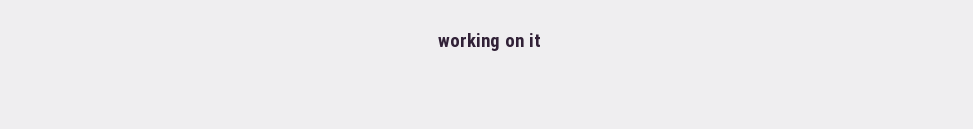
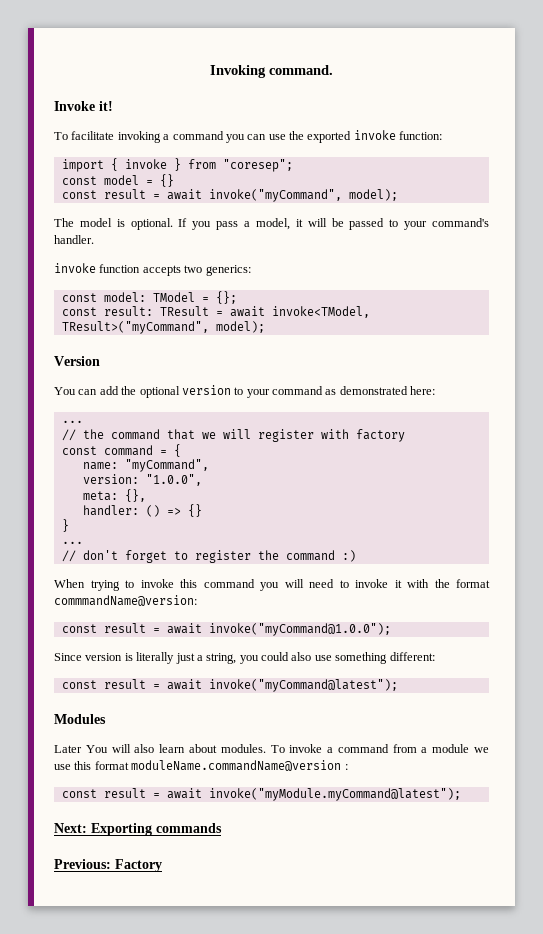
- working on it
+ Invoking command.
+ Invoke it!
+ To facilitate invoking a command you can use the exported invoke function:
+ import { invoke } from "coresep";
+ const model = {}
+ const result = await invoke("myCommand", model);
+ The model is optional. If you pass a model, it will be passed to your command's handler.
+ invoke function accepts two generics:
+ const model: TModel = {};
+ const result: TResult = await invoke<TModel, TResult>("myCommand", model);
+ Version
+ You can add the optional version to your command as demonstrated here:
+ ...
+ // the command that we will register with factory
+ const command = {
+ name: "myCommand",
+ version: "1.0.0",
+ meta: {},
+ handler: () => {}
+ }
+ ...
+ // don't forget to register the command :)
+ When trying to invoke this command you will need to invoke it with the format commmandName@version:
+ const result = await invoke("myCommand@1.0.0");
+ Since version is literally just a string, you could also use something different:
+ const result = await invoke("myCommand@latest");
+ Modules
+ Later You will also learn about modules. To invoke a command from a module we use this format moduleName.commandName@version :
+ const result = await invoke("myModule.myCommand@latest");
+ Next: Exporting commands
+ Previous: Factory

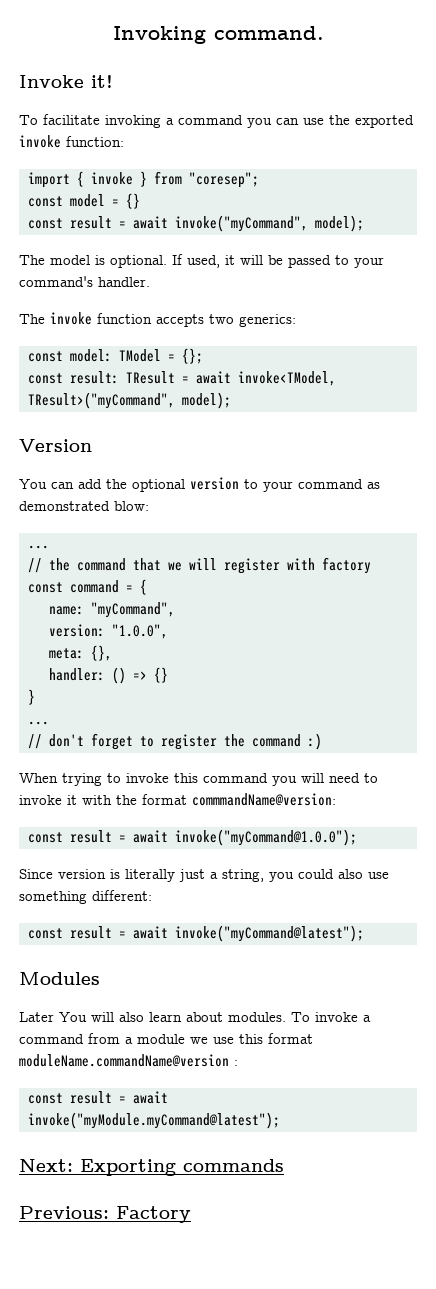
- If you pass a model, it will be passed to your command's handler.
+ If used, it will be passed to your command's handler.
- invoke function accepts two generics:
+ The invoke function accepts two generics:
- You can add the optional version to your command as demonstrated here:
+ You can add the optional version to your command as demonstrated blow:

